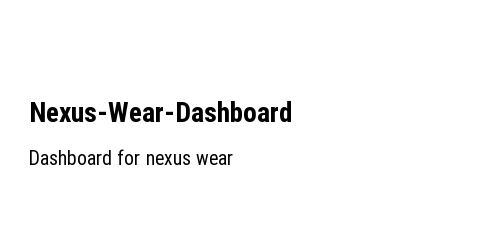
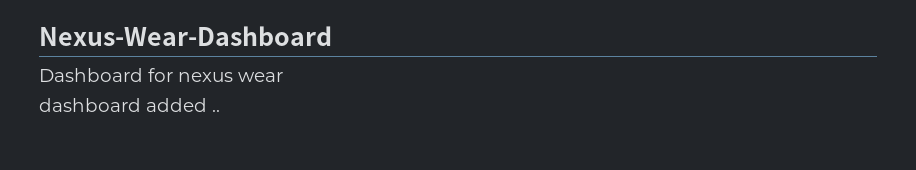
+ dashboard added ..

